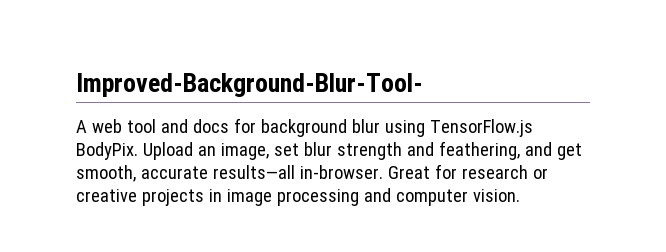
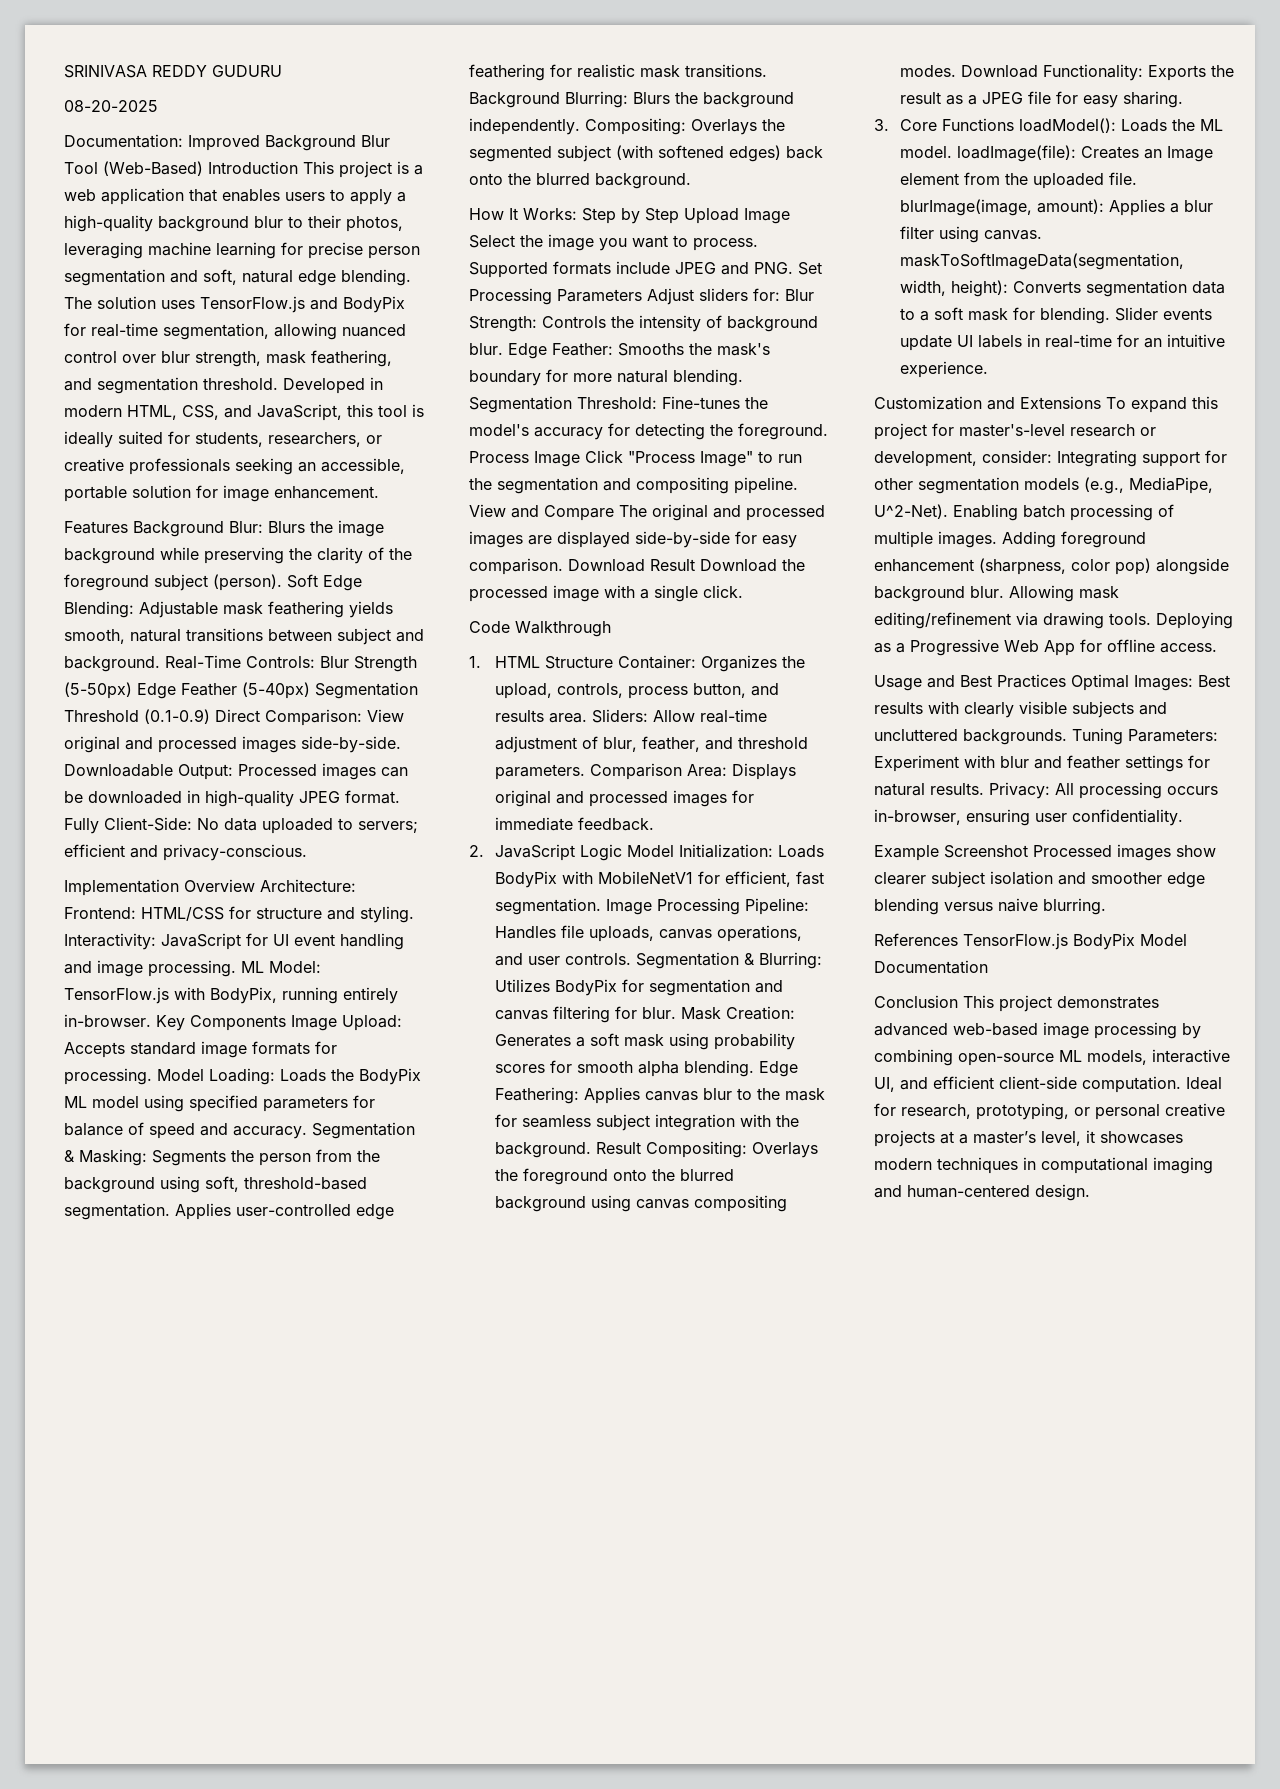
- Improved-Background-Blur-Tool-
- A web tool and docs for background blur using TensorFlow.js BodyPix. Upload an image, set blur strength and feathering, and get smooth, accurate results—all in-browser. Great for research or creative projects in image processing and computer vision.
+ SRINIVASA REDDY GUDURU
+ 08-20-2025
+ Documentation: Improved Background Blur Tool (Web-Based) Introduction This project is a web application that enables users to apply a high-quality background blur to their photos, leveraging machine learning for precise person segmentation and soft, natural edge blending. The solution uses TensorFlow.js and BodyPix for real-time segmentation, allowing nuanced control over blur strength, mask feathering, and segmentation threshold. Developed in modern HTML, CSS, and JavaScript, this tool is ideally suited for students, researchers, or creative professionals seeking an accessible, portable solution for image enhancement.
+ Features Background Blur: Blurs the image background while preserving the clarity of the foreground subject (person). Soft Edge Blending: Adjustable mask feathering yields smooth, natural transitions between subject and background. Real-Time Controls: Blur Strength (5-50px) Edge Feather (5-40px) Segmentation Threshold (0.1-0.9) Direct Comparison: View original and processed images side-by-side. Downloadable Output: Processed images can be downloaded in high-quality JPEG format. Fully Client-Side: No data uploaded to servers; efficient and privacy-conscious.
+ Implementation Overview Architecture: Frontend: HTML/CSS for structure and styling. Interactivity: JavaScript for UI event handling and image processing. ML Model: TensorFlow.js with BodyPix, running entirely in-browser. Key Components Image Upload: Accepts standard image formats for processing. Model Loading: Loads the BodyPix ML model using specified parameters for balance of speed and accuracy. Segmentation & Masking: Segments the person from the background using soft, threshold-based segmentation. Applies user-controlled edge feathering for realistic mask transitions. Background Blurring: Blurs the background independently. Compositing: Overlays the segmented subject (with softened edges) back onto the blurred background.
+ How It Works: Step by Step Upload Image Select the image you want to process. Supported formats include JPEG and PNG. Set Processing Parameters Adjust sliders for: Blur Strength: Controls the intensity of background blur. Edge Feather: Smooths the mask's boundary for more natural blending. Segmentation Threshold: Fine-tunes the model's accuracy for detecting the foreground. Process Image Click "Process Image" to run the segmentation and compositing pipeline. View and Compare The original and processed images are displayed side-by-side for easy comparison. Download Result Download the processed image with a single click.
+ Code Walkthrough
+ 1. HTML Structure Container: Organizes the upload, controls, process button, and results area. Sliders: Allow real-time adjustment of blur, feather, and threshold parameters. Comparison Area: Displays original and processed images for immediate feedback.
+ 2. JavaScript Logic Model Initialization: Loads BodyPix with MobileNetV1 for efficient, fast segmentation. Image Processing Pipeline: Handles file uploads, canvas operations, and user controls. Segmentation & Blurring: Utilizes BodyPix for segmentation and canvas filtering for blur. Mask Creation: Generates a soft mask using probability scores for smooth alpha blending. Edge Feathering: Applies canvas blur to the mask for seamless subject integration with the background. Result Compositing: Overlays the foreground onto the blurred background using canvas compositing modes. Download Functionality: Exports the result as a JPEG file for easy sharing.
+ 3. Core Functions loadModel(): Loads the ML model. loadImage(file): Creates an Image element from the uploaded file. blurImage(image, amount): Applies a blur filter using canvas. maskToSoftImageData(segmentation, width, height): Converts segmentation data to a soft mask for blending. Slider events update UI labels in real-time for an intuitive experience.
+ Customization and Extensions To expand this project for master's-level research or development, consider: Integrating support for other segmentation models (e.g., MediaPipe, U^2-Net). Enabling batch processing of multiple images. Adding foreground enhancement (sharpness, color pop) alongside background blur. Allowing mask editing/refinement via drawing tools. Deploying as a Progressive Web App for offline access.
+ Usage and Best Practices Optimal Images: Best results with clearly visible subjects and uncluttered backgrounds. Tuning Parameters: Experiment with blur and feather settings for natural results. Privacy: All processing occurs in-browser, ensuring user confidentiality.
+ Example Screenshot Processed images show clearer subject isolation and smoother edge blending versus naive blurring.
+ References TensorFlow.js BodyPix Model Documentation
+ Conclusion This project demonstrates advanced web-based image processing by combining open-source ML models, interactive UI, and efficient client-side computation. Ideal for research, prototyping, or personal creative projects at a master’s level, it showcases modern techniques in computational imaging and human-centered design.

